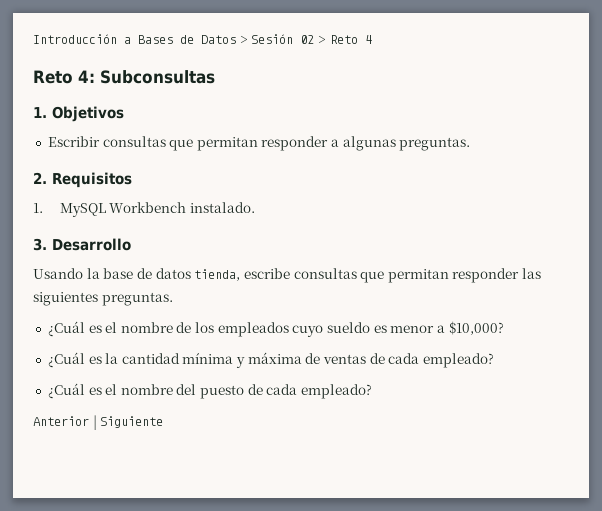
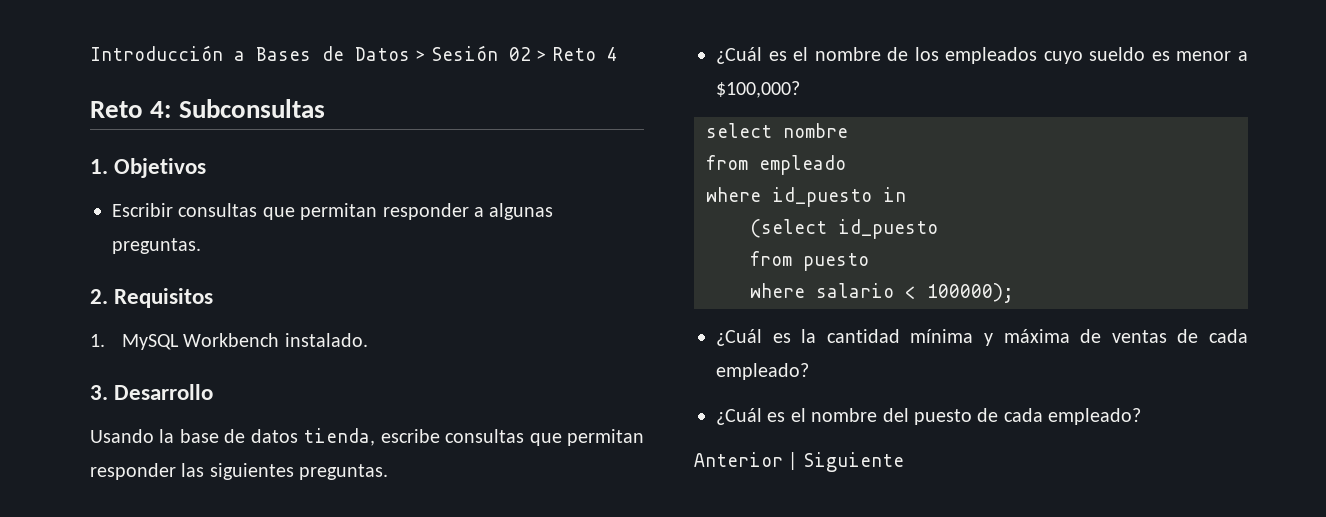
- ¿Cuál es el nombre de los empleados cuyo sueldo es menor a $10,000?
+ ¿Cuál es el nombre de los empleados cuyo sueldo es menor a $100,000?
+ select nombre
+ from empleado
+ where id_puesto in
+ (select id_puesto
+ from puesto
+ where salario < 100000);

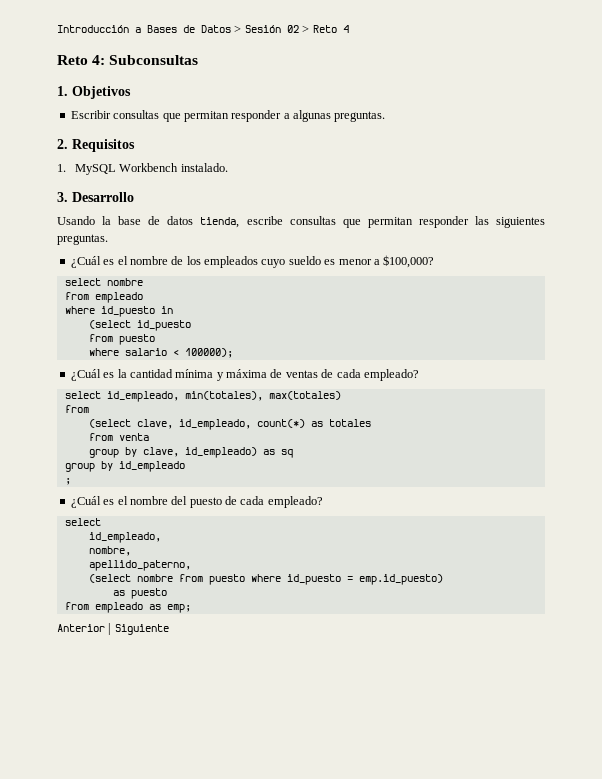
+ select id_empleado, min(totales), max(totales)
+ from
+ (select clave, id_empleado, count(*) as totales
+ from venta
+ group by clave, id_empleado) as sq
+ group by id_empleado
+ ;
  ¿Cuál es el nombre del puesto de cada empleado?
+ select
+ id_empleado,
+ nombre,
+ apellido_paterno,
+ (select nombre from puesto where id_puesto = emp.id_puesto)
+ as puesto
+ from empleado as emp;

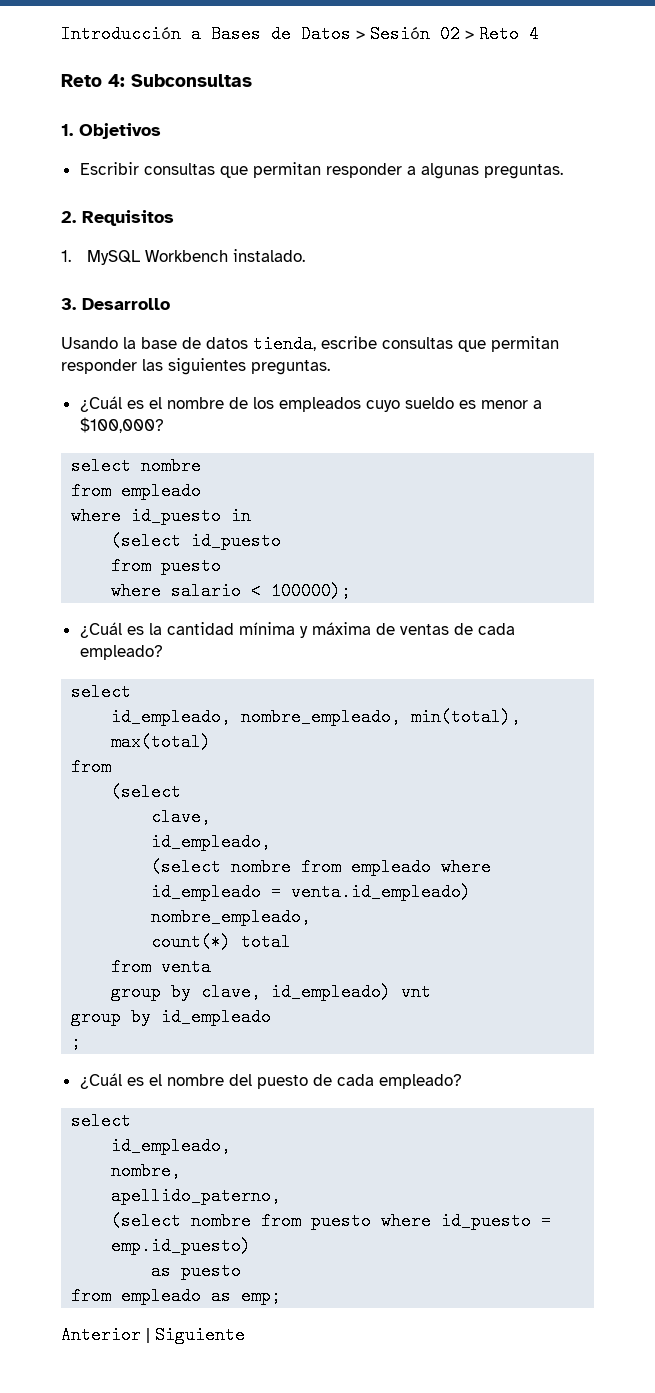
  ¿Cuál es la cantidad mínima y máxima de ventas de cada empleado?
- select id_empleado, min(totales), max(totales)
+ select
+ id_empleado, nombre_empleado, min(total), max(total)
  from
- (select clave, id_empleado, count(*) as totales
+ (select
+ clave,
+ id_empleado,
+ (select nombre from empleado where id_empleado = venta.id_empleado) nombre_empleado,
+ count(*) total
- group by clave, id_empleado) as sq
+ group by clave, id_empleado) vnt

